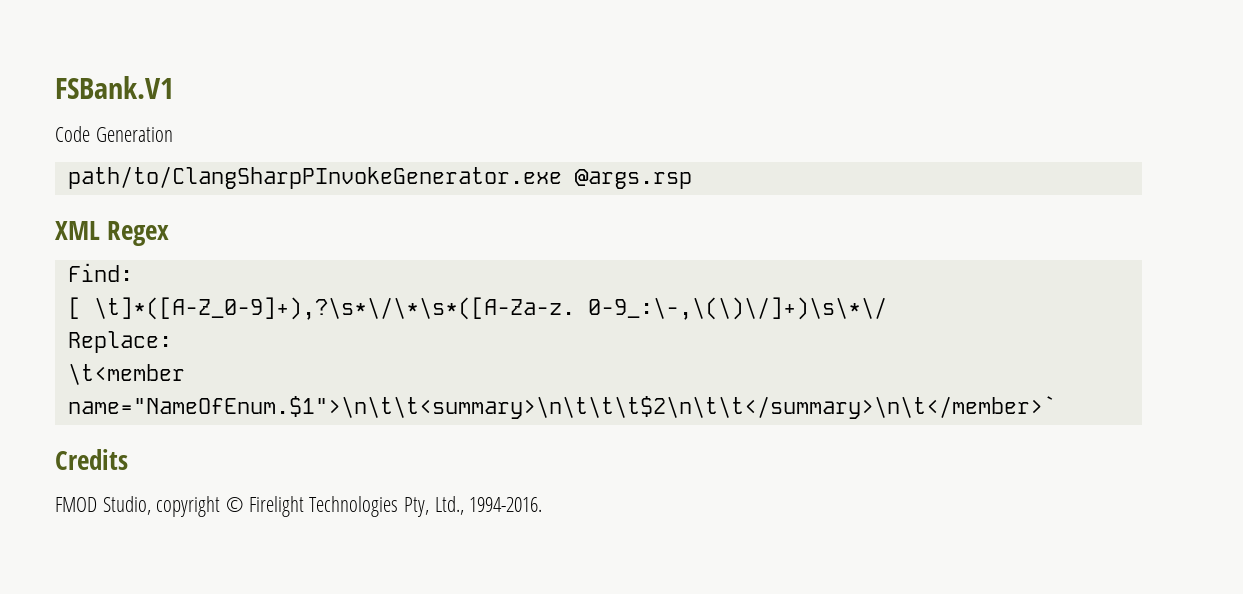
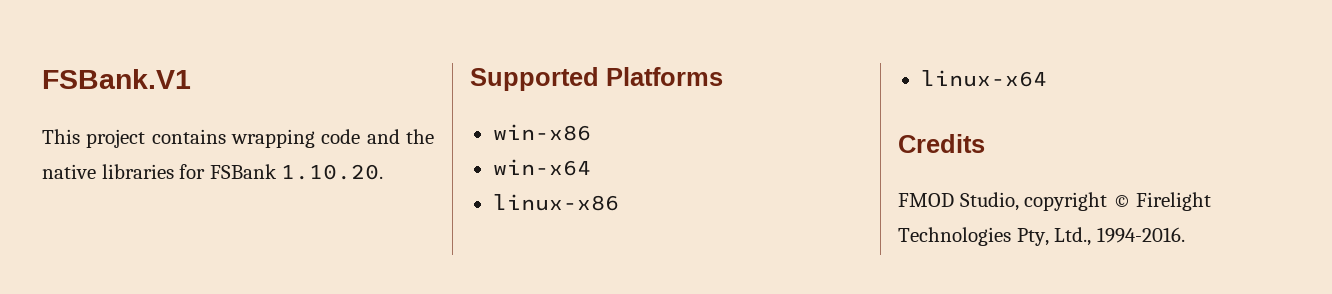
- Code Generation
- path/to/ClangSharpPInvokeGenerator.exe @args.rsp
- XML Regex
- Find:
- [ \t]*([A-Z_0-9]+),?\s*\/\*\s*([A-Za-z. 0-9_:\-,\(\)\/]+)\s\*\/
- Replace:
- \t<member name="NameOfEnum.$1">\n\t\t<summary>\n\t\t\t$2\n\t\t</summary>\n\t</member>`
+ This project contains wrapping code and the native libraries for FSBank 1.10.20.
+ Supported Platforms
+ win-x86
+ win-x64
+ linux-x86
+ linux-x64

